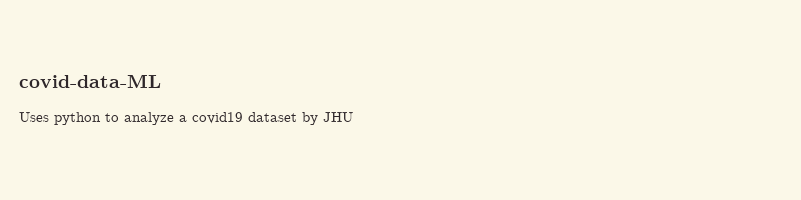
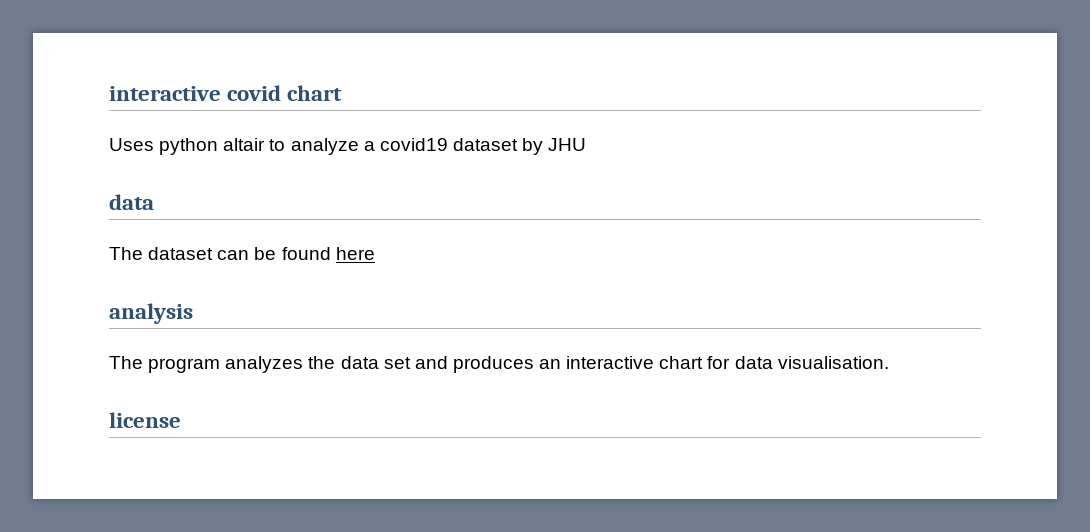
- covid-data-ML
+ interactive covid chart
- Uses python to analyze a covid19 dataset by JHU
+ Uses python altair to analyze a covid19 dataset by JHU
+ data
+ The dataset can be found here
+ analysis
+ The program analyzes the data set and produces an interactive chart for data visualisation.
+ license

